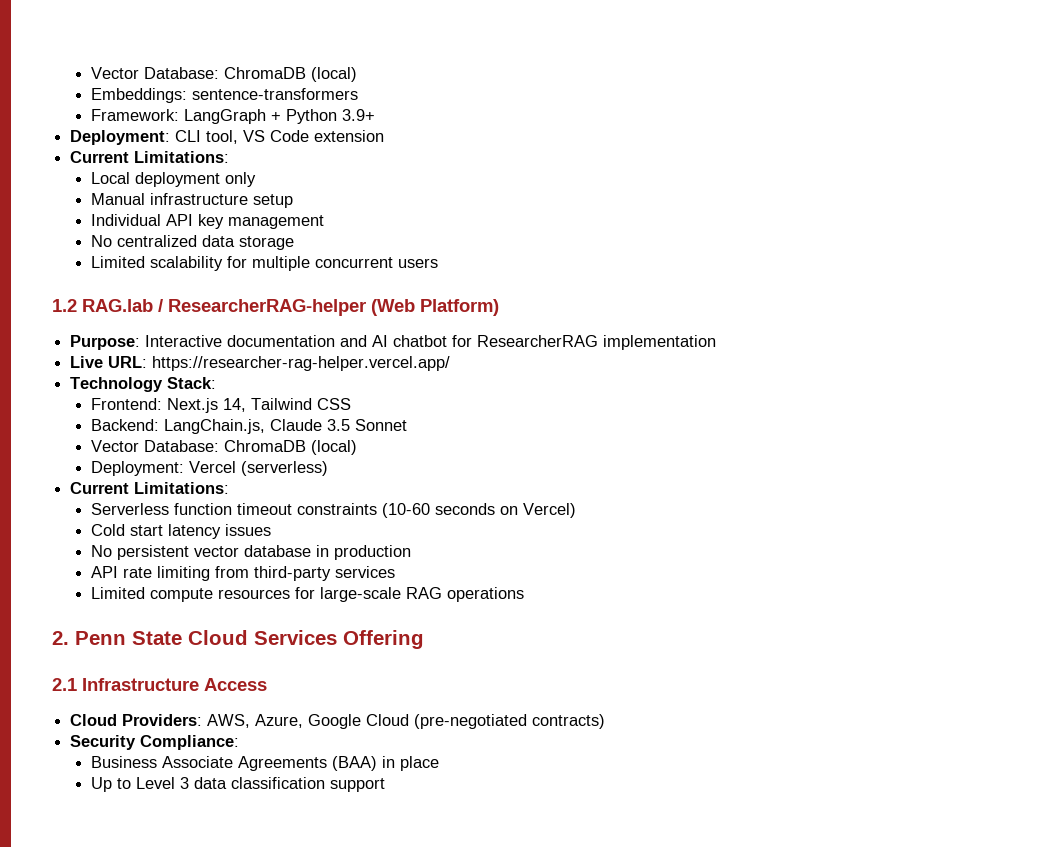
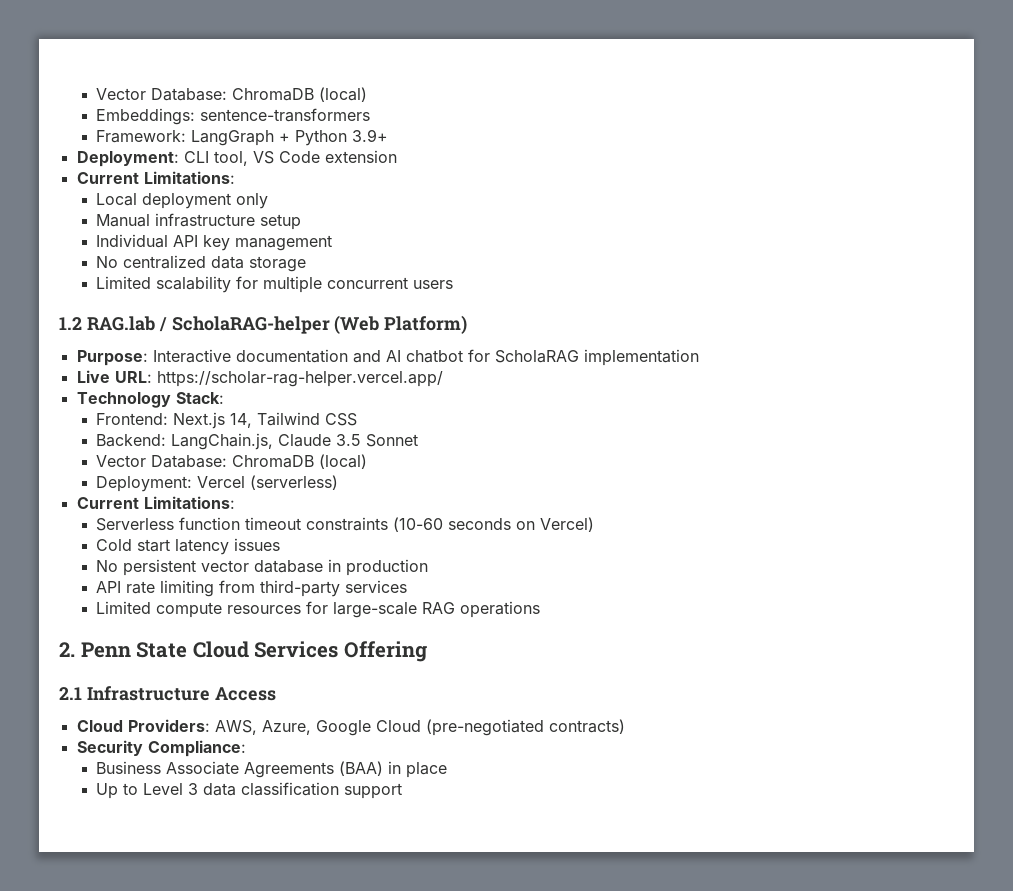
- 1.2 RAG.lab / ResearcherRAG-helper (Web Platform)
+ 1.2 RAG.lab / ScholaRAG-helper (Web Platform)
- Purpose: Interactive documentation and AI chatbot for ResearcherRAG implementation
+ Purpose: Interactive documentation and AI chatbot for ScholaRAG implementation
- Live URL: https://researcher-rag-helper.vercel.app/
+ Live URL: https://scholar-rag-helper.vercel.app/

